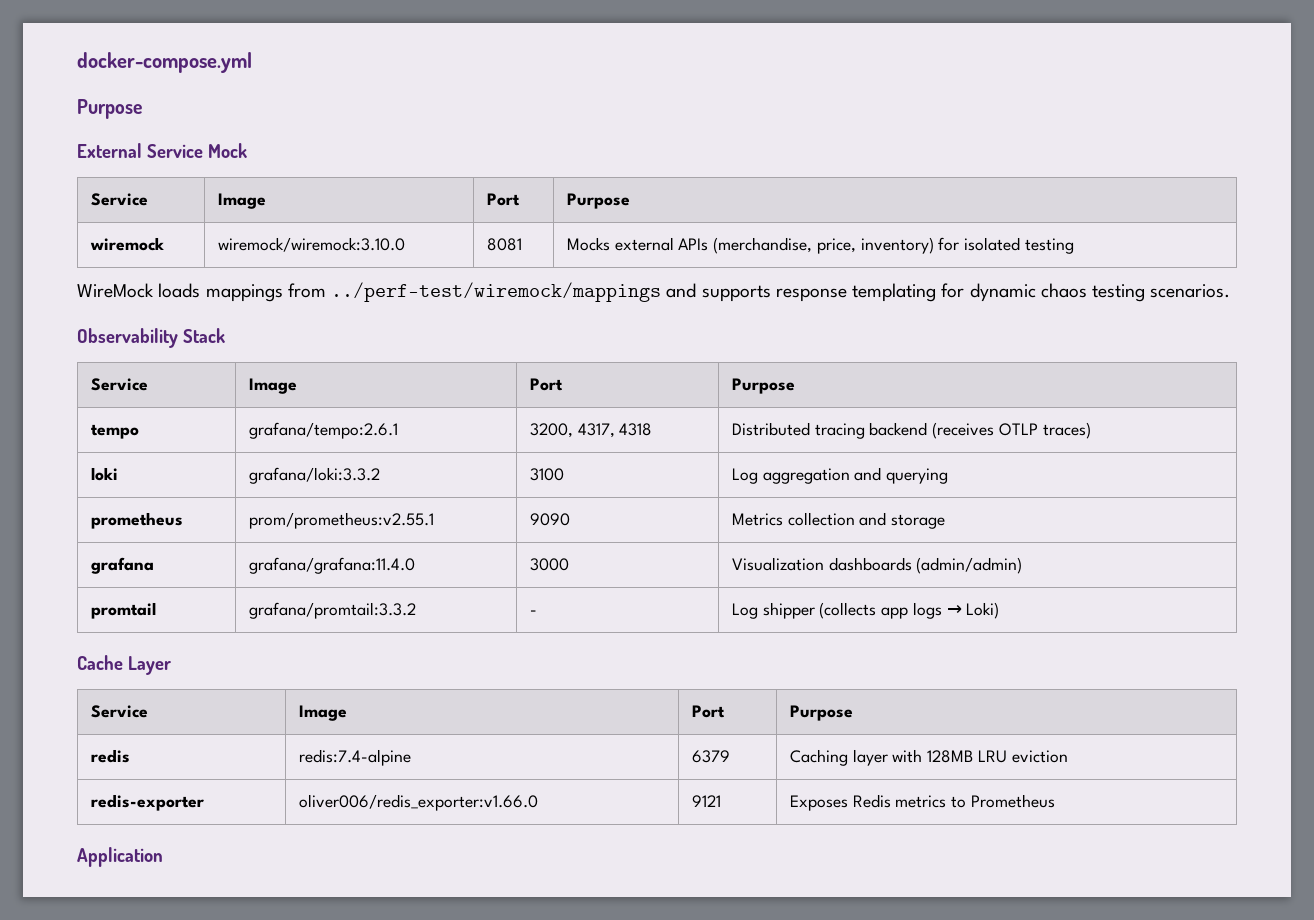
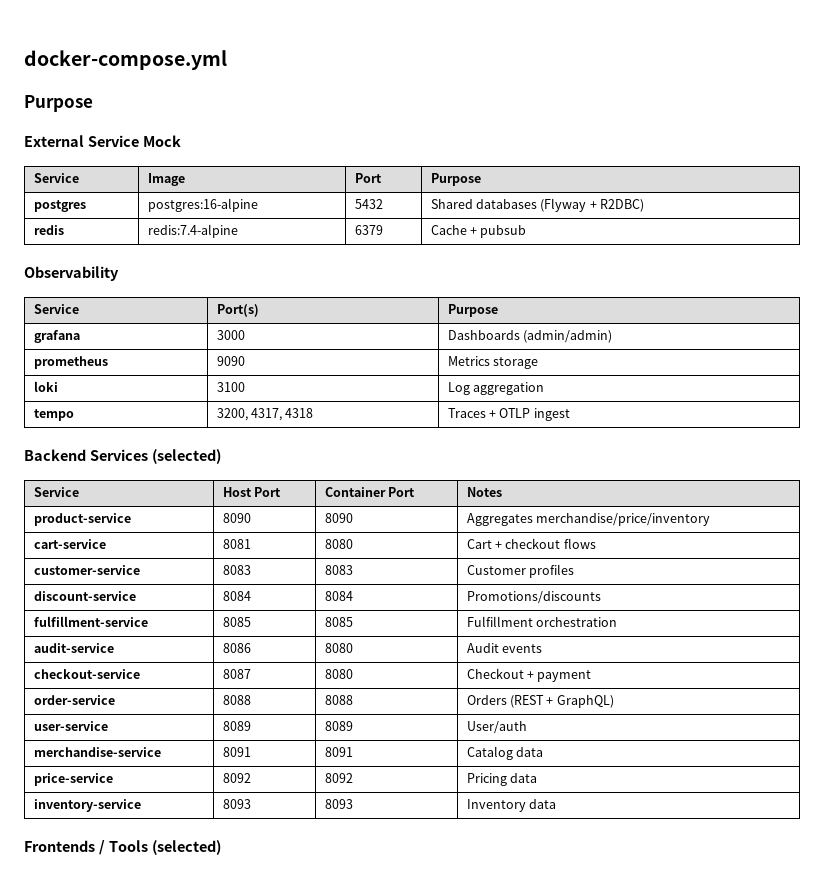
- wiremock | wiremock/wiremock:3.10.0 | 8081 | Mocks external APIs (merchandise, price, inventory) for isolated testing
- WireMock loads mappings from ../perf-test/wiremock/mappings and supports response templating for dynamic chaos testing scenarios.
- Observability Stack
- Service | Image | Port | Purpose
- tempo | grafana/tempo:2.6.1 | 3200, 4317, 4318 | Distributed tracing backend (receives OTLP traces)
- loki | grafana/loki:3.3.2 | 3100 | Log aggregation and querying
- prometheus | prom/prometheus:v2.55.1 | 9090 | Metrics collection and storage
- grafana | grafana/grafana:11.4.0 | 3000 | Visualization dashboards (admin/admin)
- promtail | grafana/promtail:3.3.2 | - | Log shipper (collects app logs → Loki)
- Cache Layer
- Service | Image | Port | Purpose
- redis | redis:7.4-alpine | 6379 | Caching layer with 128MB LRU eviction
- redis-exporter | oliver006/redis_exporter:v1.66.0 | 9121 | Exposes Redis metrics to Prometheus
- Application
+ postgres | postgres:16-alpine | 5432 | Shared databases (Flyway + R2DBC)
+ redis | redis:7.4-alpine | 6379 | Cache + pubsub
+ Observability
+ Service | Port(s) | Purpose
+ grafana | 3000 | Dashboards (admin/admin)
+ prometheus | 9090 | Metrics storage
+ loki | 3100 | Log aggregation
+ tempo | 3200, 4317, 4318 | Traces + OTLP ingest
+ Backend Services (selected)
+ Service | Host Port | Container Port | Notes
+ product-service | 8090 | 8090 | Aggregates merchandise/price/inventory
+ cart-service | 8081 | 8080 | Cart + checkout flows
+ customer-service | 8083 | 8083 | Customer profiles
+ discount-service | 8084 | 8084 | Promotions/discounts
+ fulfillment-service | 8085 | 8085 | Fulfillment orchestration
+ audit-service | 8086 | 8080 | Audit events
+ checkout-service | 8087 | 8080 | Checkout + payment
+ order-service | 8088 | 8088 | Orders (REST + GraphQL)
+ user-service | 8089 | 8089 | User/auth
+ merchandise-service | 8091 | 8091 | Catalog data
+ price-service | 8092 | 8092 | Pricing data
+ inventory-service | 8093 | 8093 | Inventory data
+ Frontends / Tools (selected)

